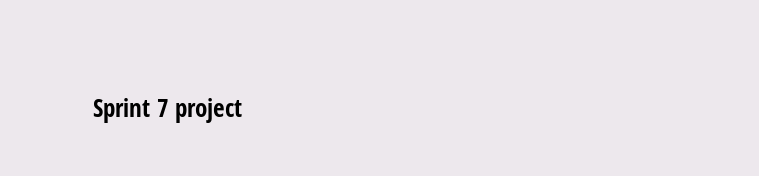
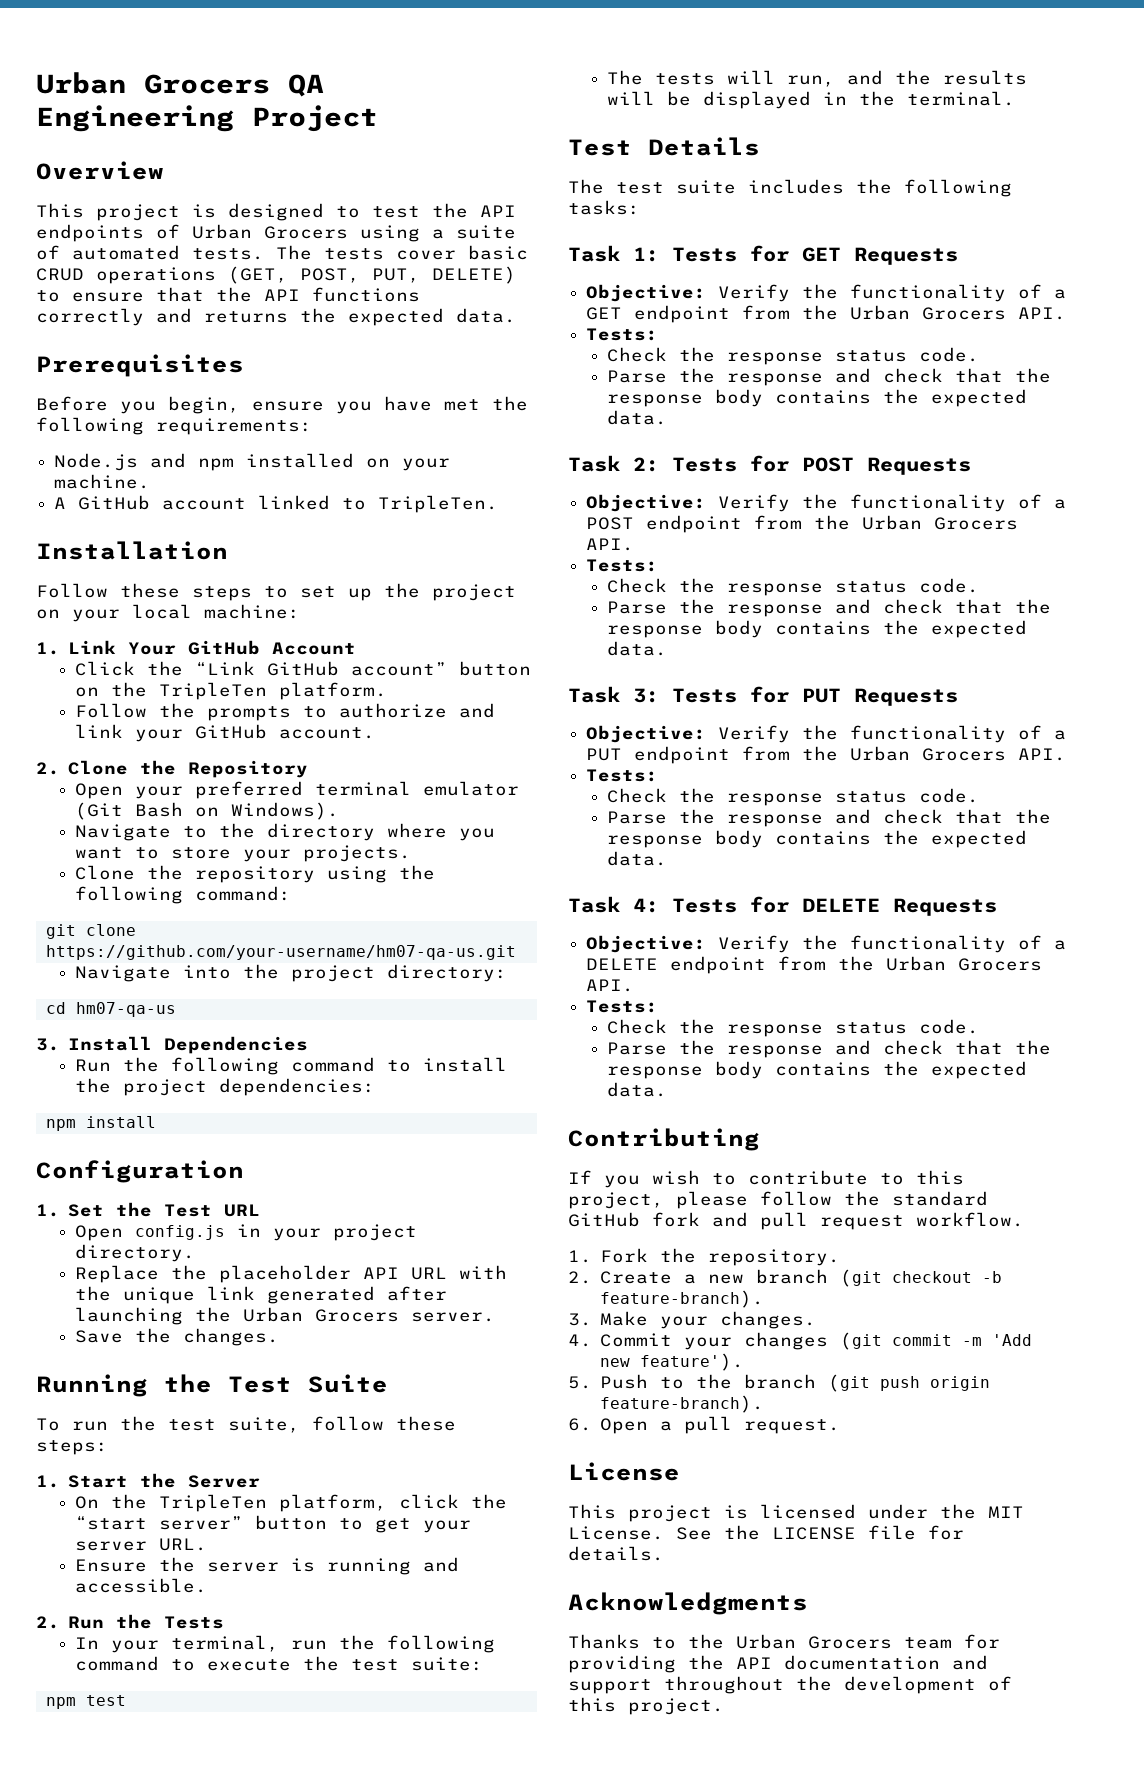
- Sprint 7 project
+ Urban Grocers QA Engineering Project
+ Overview
+ This project is designed to test the API endpoints of Urban Grocers using a suite of automated tests. The tests cover basic CRUD operations (GET, POST, PUT, DELETE) to ensure that the API functions correctly and returns the expected data.
+ Prerequisites
+ Before you begin, ensure you have met the following requirements:
+ Node.js and npm installed on your machine.
+ A GitHub account linked to TripleTen.
+ Installation
+ Follow these steps to set up the project on your local machine:
+ 1. Link Your GitHub Account
+ Click the “Link GitHub account” button on the TripleTen platform.
+ Follow the prompts to authorize and link your GitHub account.
+ 2. Clone the Repository
+ Open your preferred terminal emulator (Git Bash on Windows).
+ Navigate to the directory where you want to store your projects.
+ Clone the repository using the following command:
+ git clone https://github.com/your-username/hm07-qa-us.git
+ Navigate into the project directory:
+ cd hm07-qa-us
+ 3. Install Dependencies
+ Run the following command to install the project dependencies:
+ npm install
+ Configuration
+ 1. Set the Test URL
+ Open config.js in your project directory.
+ Replace the placeholder API URL with the unique link generated after launching the Urban Grocers server.
+ Save the changes.
+ Running the Test Suite
+ To run the test suite, follow these steps:
+ 1. Start the Server
+ On the TripleTen platform, click the “start server” button to get your server URL.
+ Ensure the server is running and accessible.
+ 2. Run the Tests
+ In your terminal, run the following command to execute the test suite:
+ npm test
+ The tests will run, and the results will be displayed in the terminal.
+ Test Details
+ The test suite includes the following tasks:
+ Task 1: Tests for GET Requests
+ Objective: Verify the functionality of a GET endpoint from the Urban Grocers API.
+ Tests:
+ Check the response status code.
+ Parse the response and check that the response body contains the expected data.
+ Task 2: Tests for POST Requests
+ Objective: Verify the functionality of a POST endpoint from the Urban Grocers API.
+ Tests:
+ Check the response status code.
+ Parse the response and check that the response body contains the expected data.
+ Task 3: Tests for PUT Requests
+ Objective: Verify the functionality of a PUT endpoint from the Urban Grocers API.
+ Tests:
+ Check the response status code.
+ Parse the response and check that the response body contains the expected data.
+ Task 4: Tests for DELETE Requests
+ Objective: Verify the functionality of a DELETE endpoint from the Urban Grocers API.
+ Tests:
+ Check the response status code.
+ Parse the response and check that the response body contains the expected data.
+ Contributing
+ If you wish to contribute to this project, please follow the standard GitHub fork and pull request workflow.
+ 1. Fork the repository.
+ 2. Create a new branch (git checkout -b feature-branch).
+ 3. Make your changes.
+ 4. Commit your changes (git commit -m 'Add new feature').
+ 5. Push to the branch (git push origin feature-branch).
+ 6. Open a pull request.
+ License
+ This project is licensed under the MIT License. See the LICENSE file for details.
+ Acknowledgments
+ Thanks to the Urban Grocers team for providing the API documentation and support throughout the development of this project.

